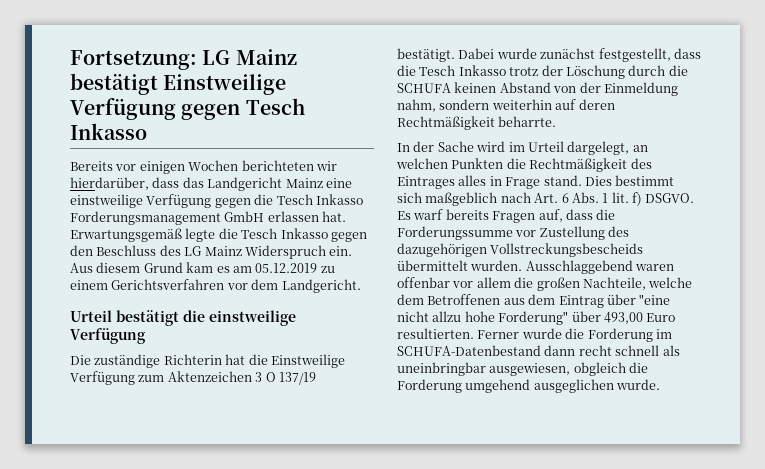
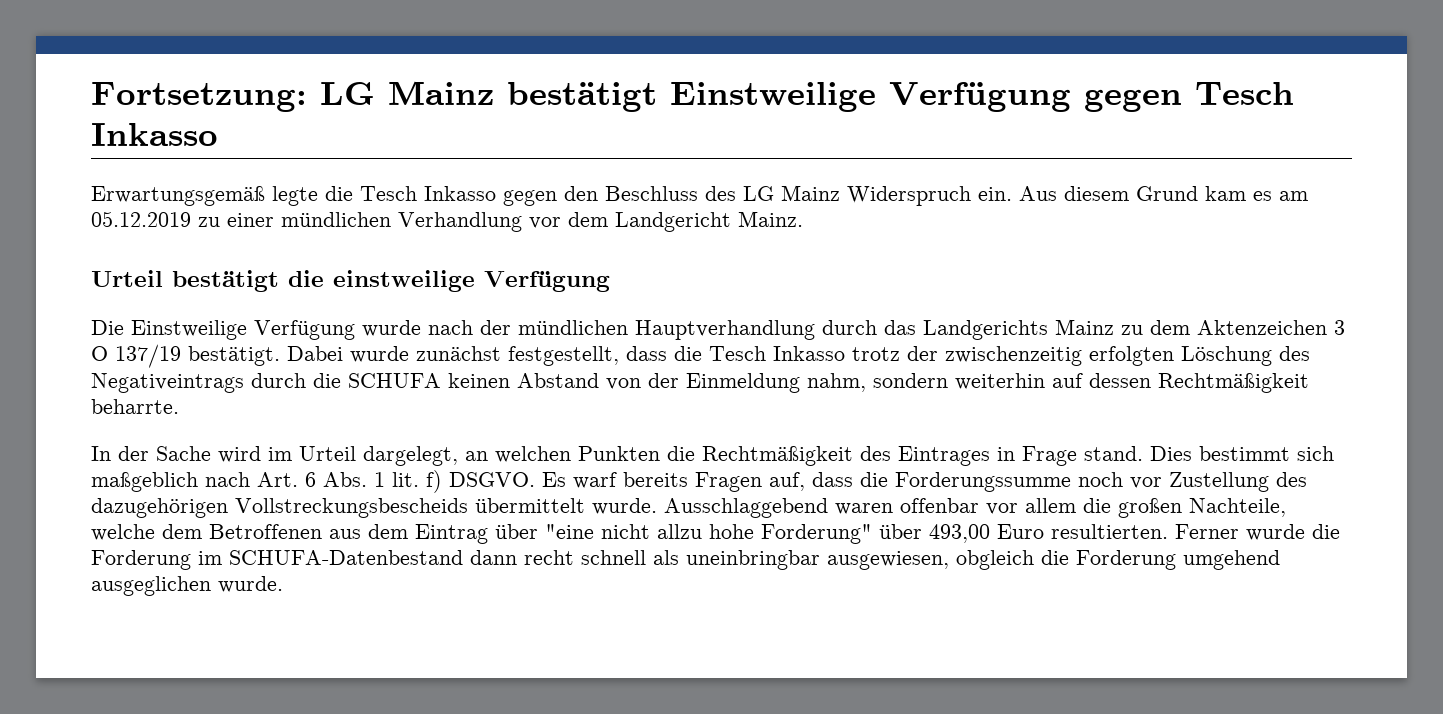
- Bereits vor einigen Wochen berichteten wir hierdarüber, dass das Landgericht Mainz eine einstweilige Verfügung gegen die Tesch Inkasso Forderungsmanagement GmbH erlassen hat.
- Aus diesem Grund kam es am 05.12.2019 zu einem Gerichtsverfahren vor dem Landgericht.
+ Aus diesem Grund kam es am 05.12.2019 zu einer mündlichen Verhandlung vor dem Landgericht Mainz.
- Die zuständige Richterin hat die Einstweilige Verfügung zum Aktenzeichen 3 O 137/19 bestätigt.
+ Die Einstweilige Verfügung wurde nach der mündlichen Hauptverhandlung durch das Landgerichts Mainz zu dem Aktenzeichen 3 O 137/19 bestätigt.
- Dabei wurde zunächst festgestellt, dass die Tesch Inkasso trotz der Löschung durch die SCHUFA keinen Abstand von der Einmeldung nahm, sondern weiterhin auf deren Rechtmäßigkeit beharrte.
+ Dabei wurde zunächst festgestellt, dass die Tesch Inkasso trotz der zwischenzeitig erfolgten Löschung des Negativeintrags durch die SCHUFA keinen Abstand von der Einmeldung nahm, sondern weiterhin auf dessen Rechtmäßigkeit beharrte.
- In der Sache wird im Urteil dargelegt, an welchen Punkten die Rechtmäßigkeit des Eintrages alles in Frage stand.
+ In der Sache wird im Urteil dargelegt, an welchen Punkten die Rechtmäßigkeit des Eintrages in Frage stand.
- Es warf bereits Fragen auf, dass die Forderungssumme vor Zustellung des dazugehörigen Vollstreckungsbescheids übermittelt wurden.
+ Es warf bereits Fragen auf, dass die Forderungssumme noch vor Zustellung des dazugehörigen Vollstreckungsbescheids übermittelt wurde.

